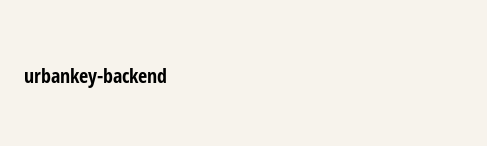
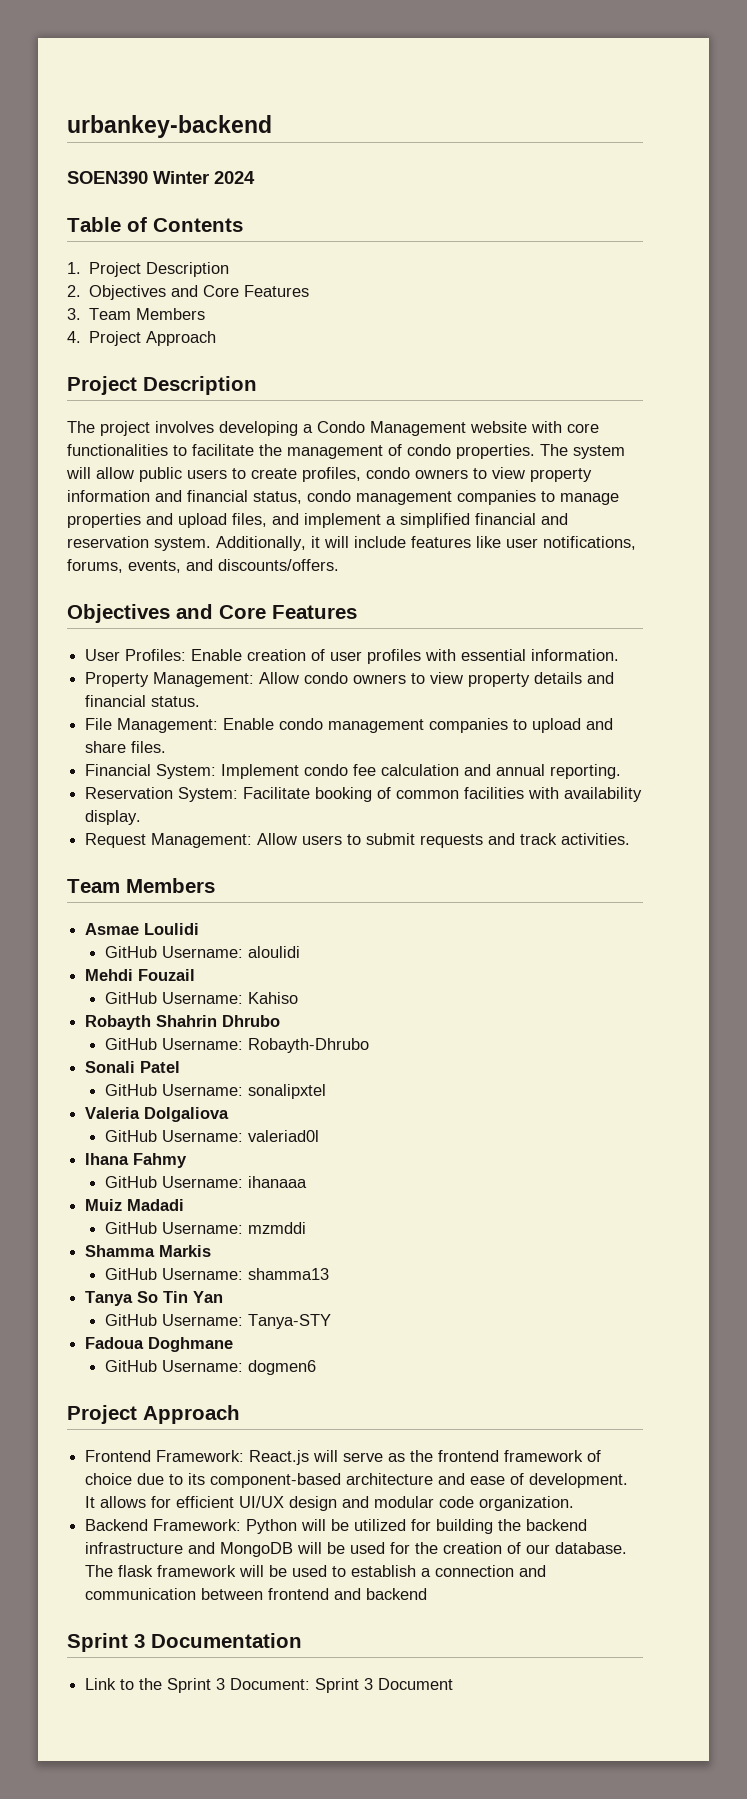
+ SOEN390 Winter 2024
+ Table of Contents
+ 1. Project Description
+ 2. Objectives and Core Features
+ 3. Team Members
+ 4. Project Approach
+ Project Description
+ The project involves developing a Condo Management website with core functionalities to facilitate the management of condo properties. The system will allow public users to create profiles, condo owners to view property information and financial status, condo management companies to manage properties and upload files, and implement a simplified financial and reservation system. Additionally, it will include features like user notifications, forums, events, and discounts/offers.
+ Objectives and Core Features
+ User Profiles: Enable creation of user profiles with essential information.
+ Property Management: Allow condo owners to view property details and financial status.
+ File Management: Enable condo management companies to upload and share files.
+ Financial System: Implement condo fee calculation and annual reporting.
+ Reservation System: Facilitate booking of common facilities with availability display.
+ Request Management: Allow users to submit requests and track activities.
+ Team Members
+ Asmae Loulidi
+ GitHub Username: aloulidi
+ Mehdi Fouzail
+ GitHub Username: Kahiso
+ Robayth Shahrin Dhrubo
+ GitHub Username: Robayth-Dhrubo
+ Sonali Patel
+ GitHub Username: sonalipxtel
+ Valeria Dolgaliova
+ GitHub Username: valeriad0l
+ Ihana Fahmy
+ GitHub Username: ihanaaa
+ Muiz Madadi
+ GitHub Username: mzmddi
+ Shamma Markis
+ GitHub Username: shamma13
+ Tanya So Tin Yan
+ GitHub Username: Tanya-STY
+ Fadoua Doghmane
+ GitHub Username: dogmen6
+ Project Approach
+ Frontend Framework: React.js will serve as the frontend framework of choice due to its component-based architecture and ease of development. It allows for efficient UI/UX design and modular code organization.
+ Backend Framework: Python will be utilized for building the backend infrastructure and MongoDB will be used for the creation of our database. The flask framework will be used to establish a connection and communication between frontend and backend
+ Sprint 3 Documentation
+ Link to the Sprint 3 Document: Sprint 3 Document

